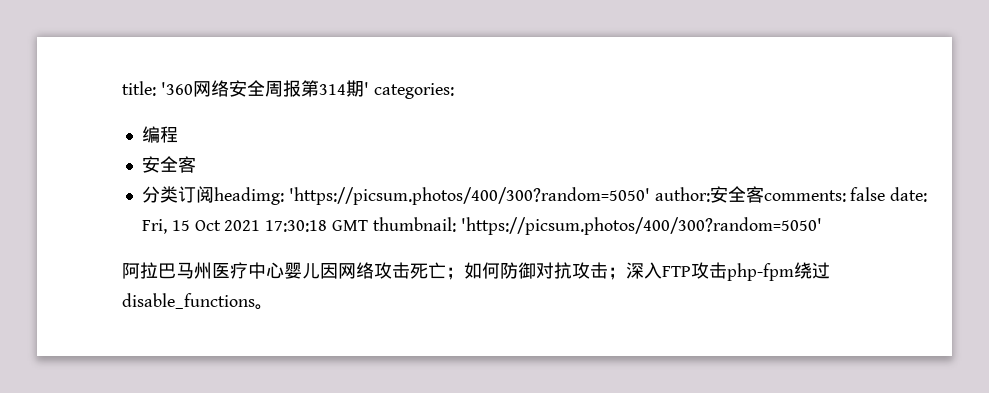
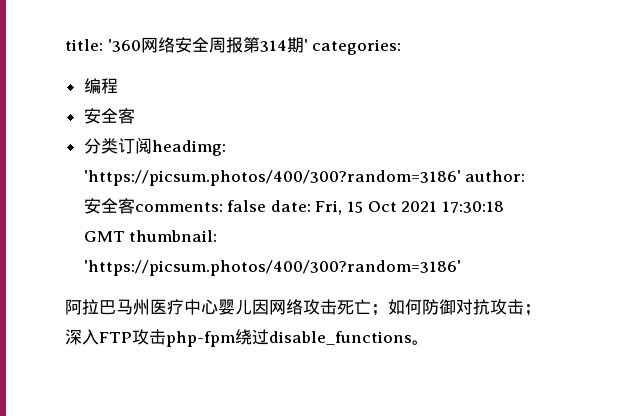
- 分类订阅headimg: 'https://picsum.photos/400/300?random=5050' author:安全客comments: false date: Fri, 15 Oct 2021 17:30:18 GMT thumbnail: 'https://picsum.photos/400/300?random=5050'
+ 分类订阅headimg: 'https://picsum.photos/400/300?random=3186' author:安全客comments: false date: Fri, 15 Oct 2021 17:30:18 GMT thumbnail: 'https://picsum.photos/400/300?random=3186'

